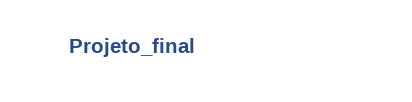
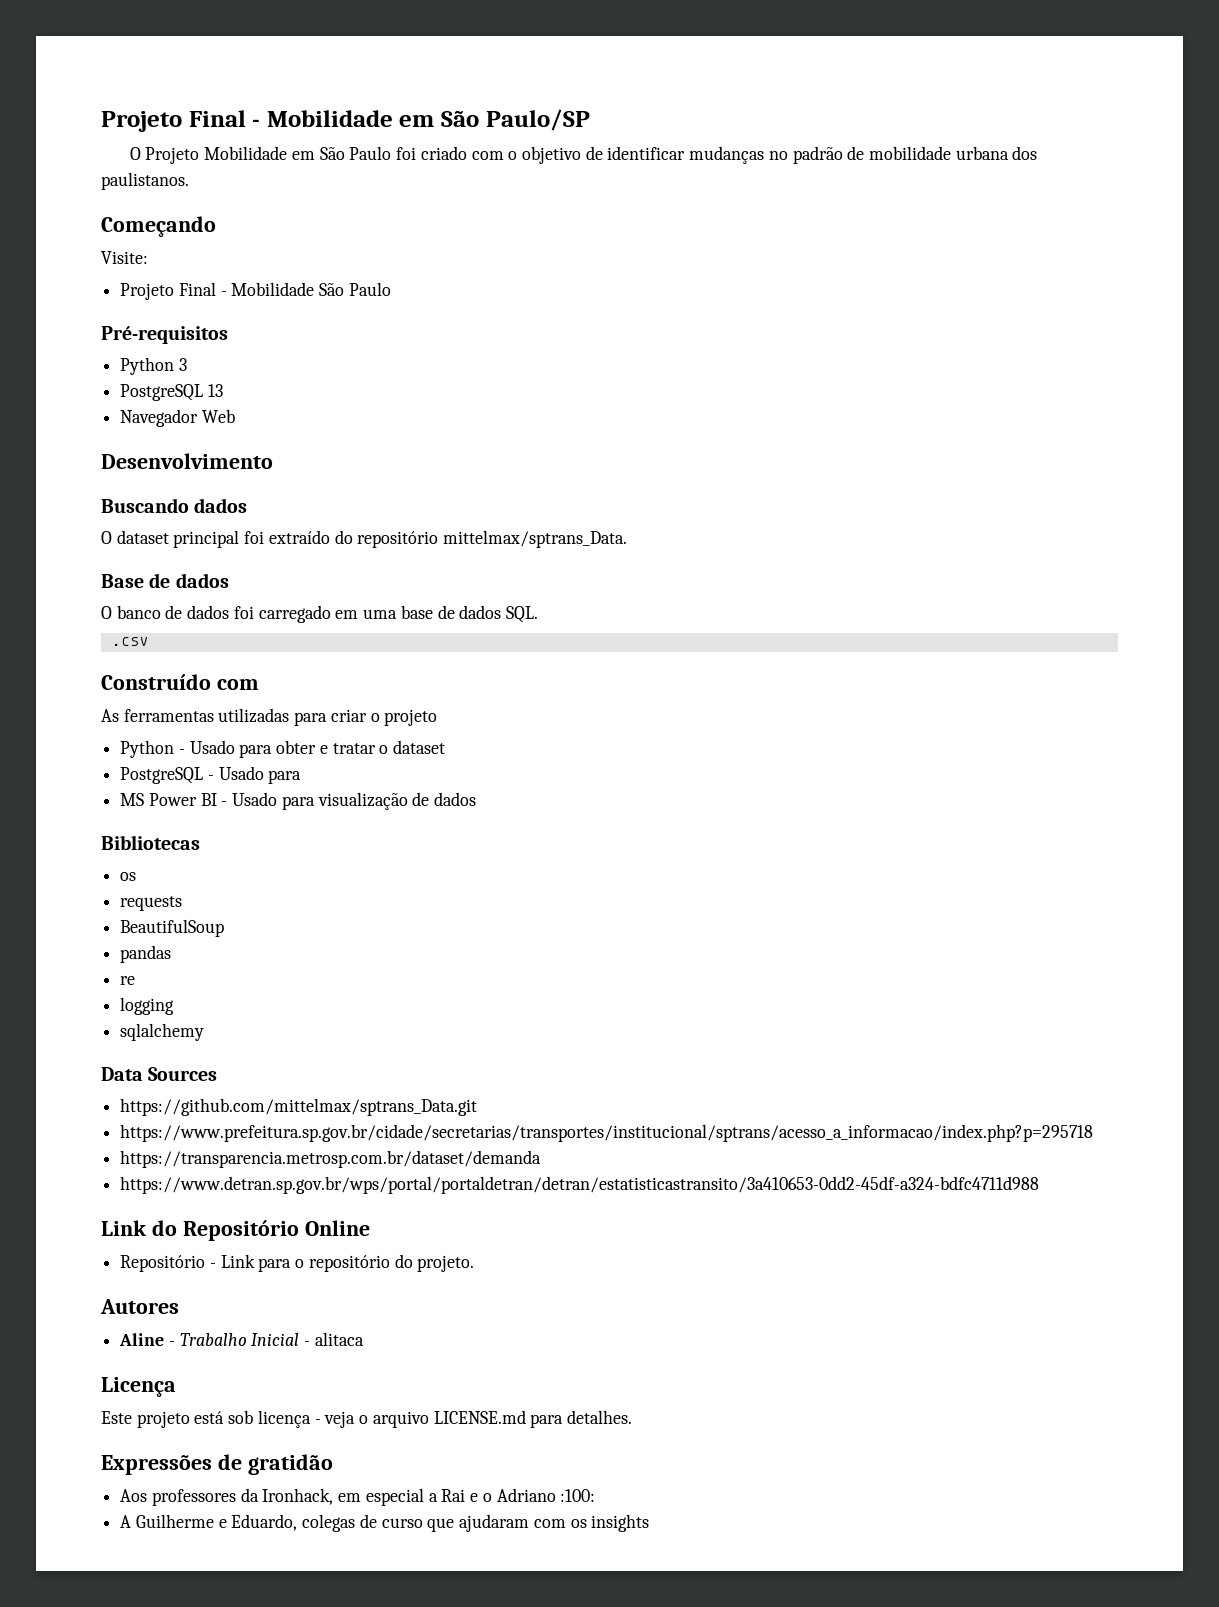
- Projeto_final
+ Projeto Final - Mobilidade em São Paulo/SP
+ O Projeto Mobilidade em São Paulo foi criado com o objetivo de identificar mudanças no padrão de mobilidade urbana dos paulistanos.
+ Começando
+ Visite:
+ Projeto Final - Mobilidade São Paulo
+ Pré-requisitos
+ Python 3
+ PostgreSQL 13
+ Navegador Web
+ Desenvolvimento
+ Buscando dados
+ O dataset principal foi extraído do repositório mittelmax/sptrans_Data.
+ Base de dados
+ O banco de dados foi carregado em uma base de dados SQL.
+ .csv
+ Construído com
+ As ferramentas utilizadas para criar o projeto
+ Python - Usado para obter e tratar o dataset
+ PostgreSQL - Usado para
+ MS Power BI - Usado para visualização de dados
+ Bibliotecas
+ os
+ requests
+ BeautifulSoup
+ pandas
+ re
+ logging
+ sqlalchemy
+ Data Sources
+ https://github.com/mittelmax/sptrans_Data.git
+ https://www.prefeitura.sp.gov.br/cidade/secretarias/transportes/institucional/sptrans/acesso_a_informacao/index.php?p=295718
+ https://transparencia.metrosp.com.br/dataset/demanda
+ https://www.detran.sp.gov.br/wps/portal/portaldetran/detran/estatisticastransito/3a410653-0dd2-45df-a324-bdfc4711d988
+ Link do Repositório Online
+ Repositório - Link para o repositório do projeto.
+ Autores
+ Aline - Trabalho Inicial - alitaca
+ Licença
+ Este projeto está sob licença - veja o arquivo LICENSE.md para detalhes.
+ Expressões de gratidão
+ Aos professores da Ironhack, em especial a Rai e o Adriano :100:
+ A Guilherme e Eduardo, colegas de curso que ajudaram com os insights

